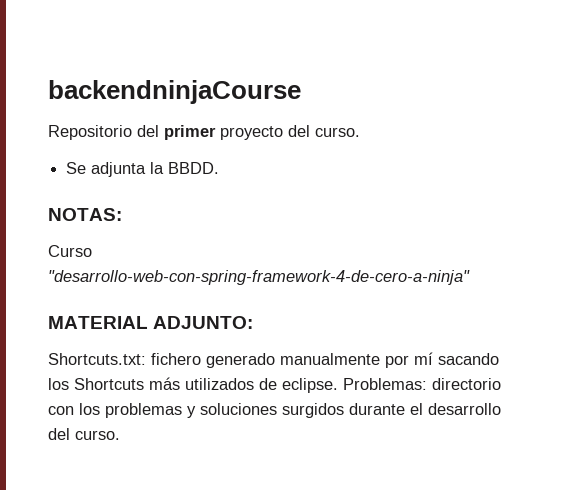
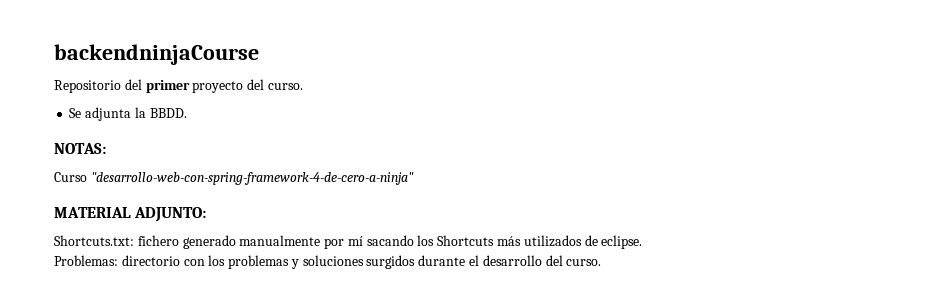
- Shortcuts.txt: fichero generado manualmente por mí sacando los Shortcuts más utilizados de eclipse. Problemas: directorio con los problemas y soluciones surgidos durante el desarrollo del curso.
+ Shortcuts.txt: fichero generado manualmente por mí sacando los Shortcuts más utilizados de eclipse.
+ Problemas: directorio con los problemas y soluciones surgidos durante el desarrollo del curso.

